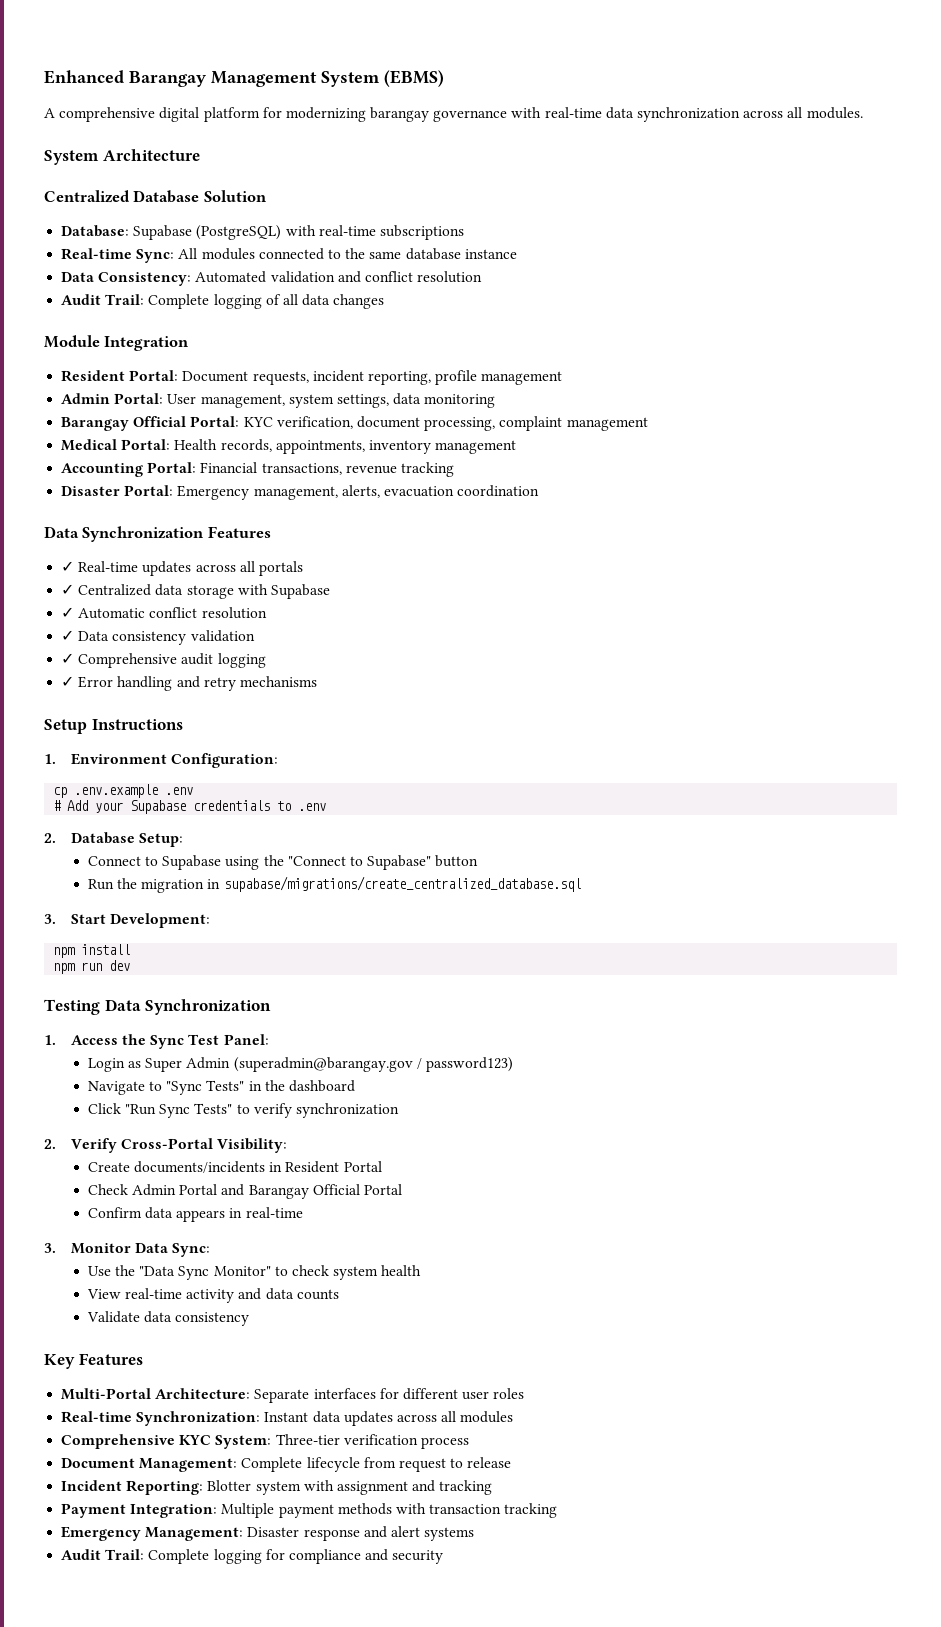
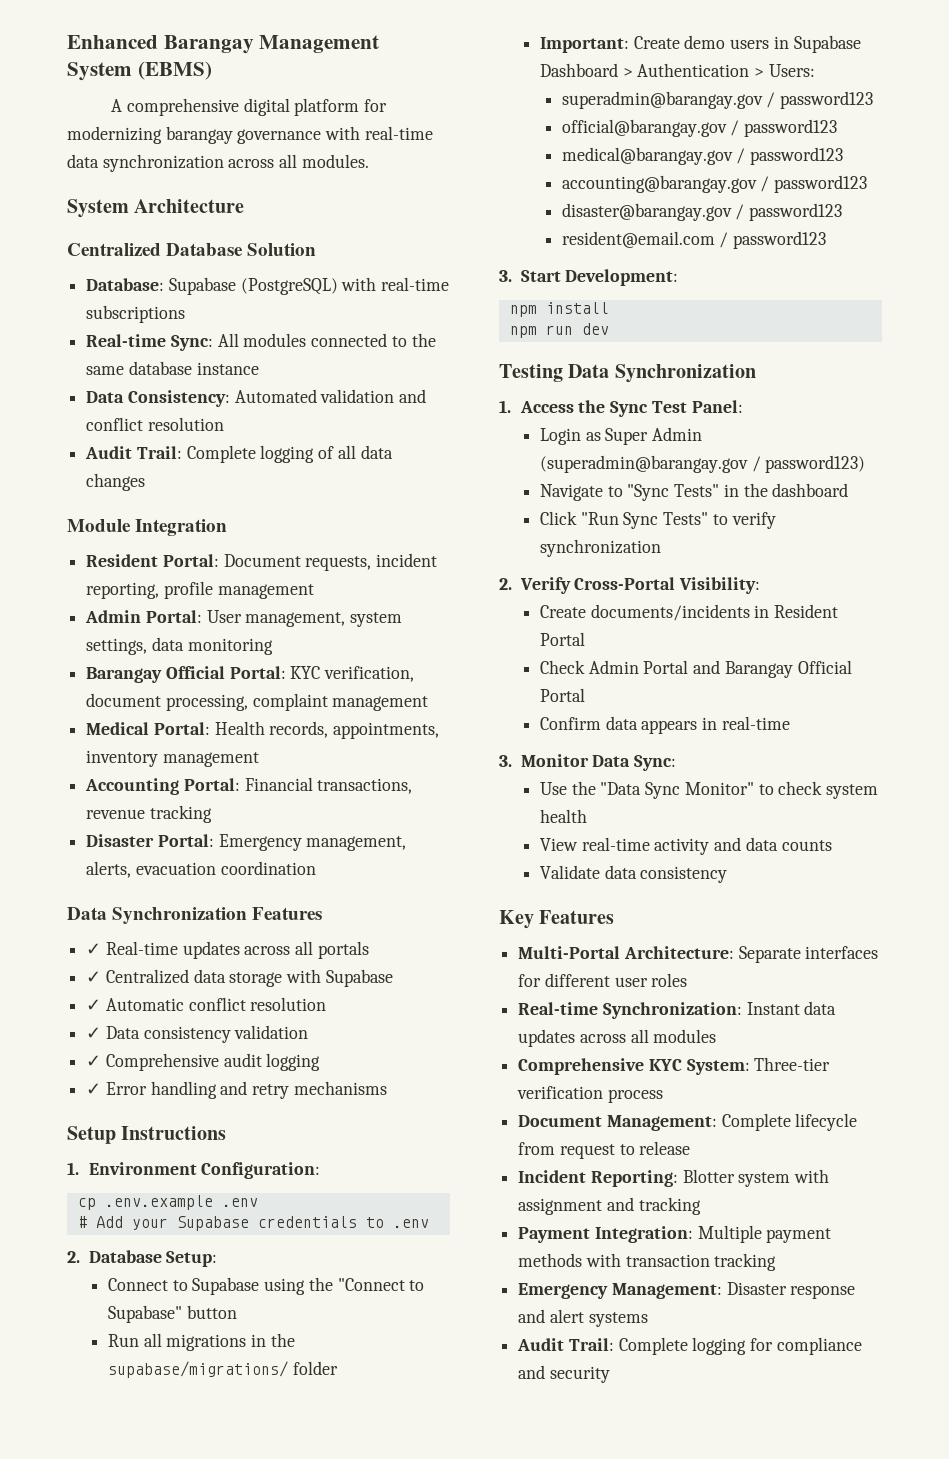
- Run the migration in supabase/migrations/create_centralized_database.sql
+ Run all migrations in the supabase/migrations/ folder
+ Important: Create demo users in Supabase Dashboard > Authentication > Users:
+ superadmin@barangay.gov / password123
+ official@barangay.gov / password123
+ medical@barangay.gov / password123
+ accounting@barangay.gov / password123
+ disaster@barangay.gov / password123
+ resident@email.com / password123

